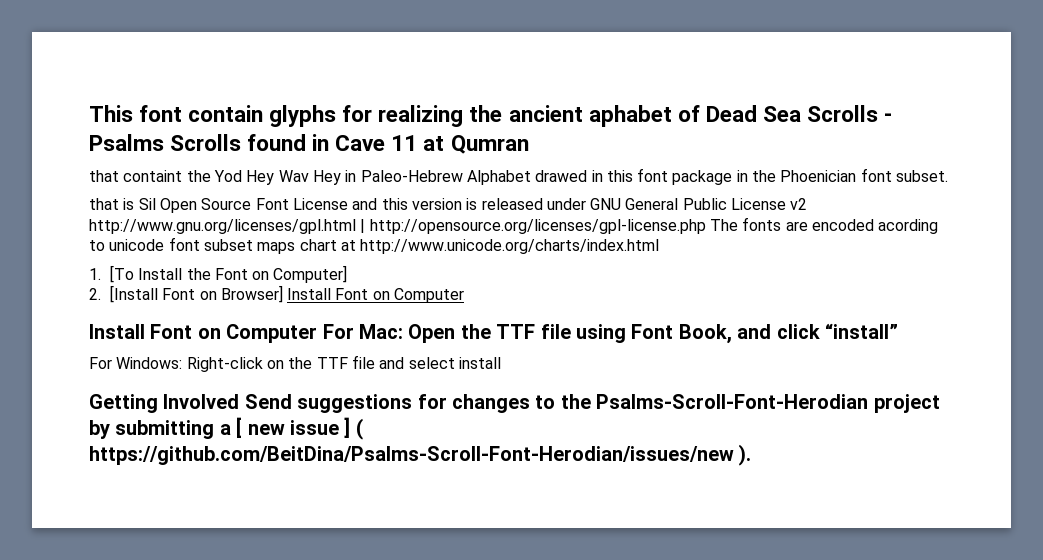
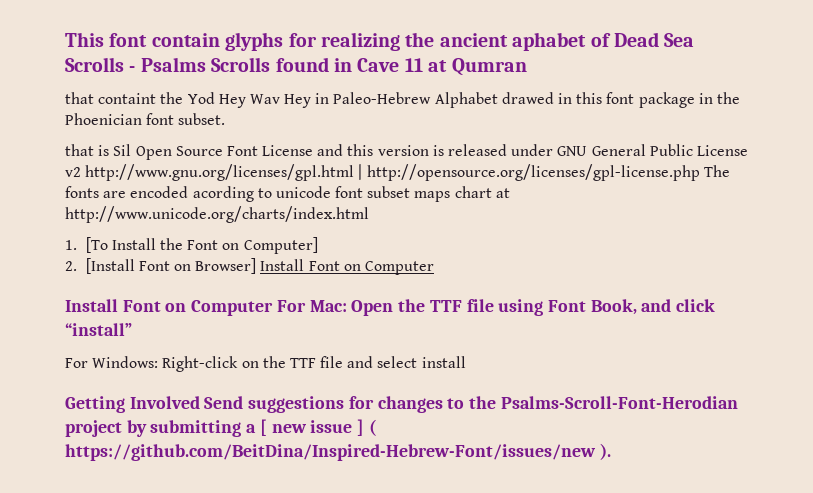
- Getting Involved Send suggestions for changes to the Psalms-Scroll-Font-Herodian project by submitting a [ new issue ] ( https://github.com/BeitDina/Psalms-Scroll-Font-Herodian/issues/new ).
+ Getting Involved Send suggestions for changes to the Psalms-Scroll-Font-Herodian project by submitting a [ new issue ] ( https://github.com/BeitDina/Inspired-Hebrew-Font/issues/new ).

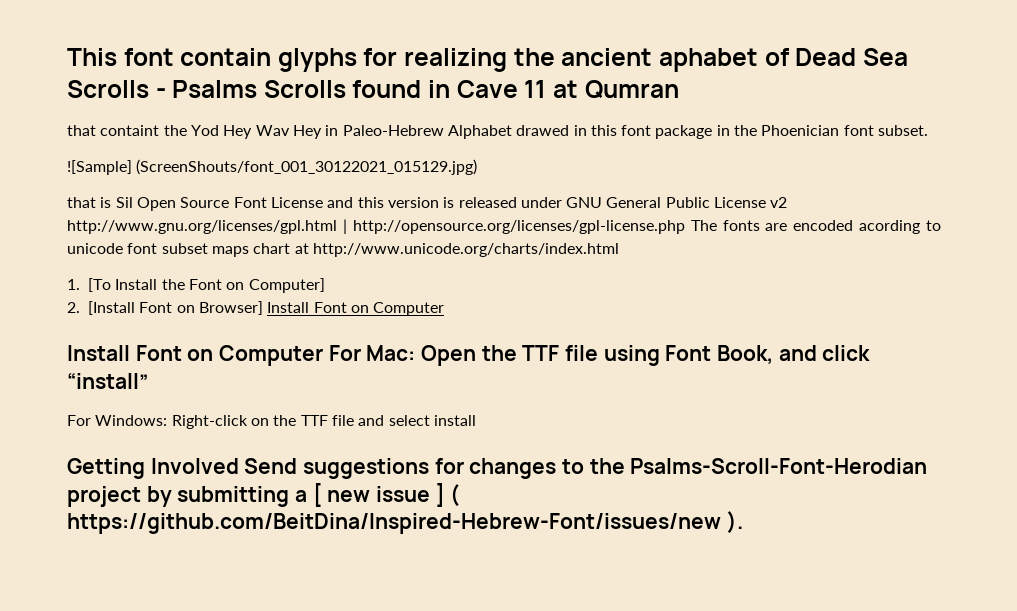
+ ![Sample] (ScreenShouts/font_001_30122021_015129.jpg)

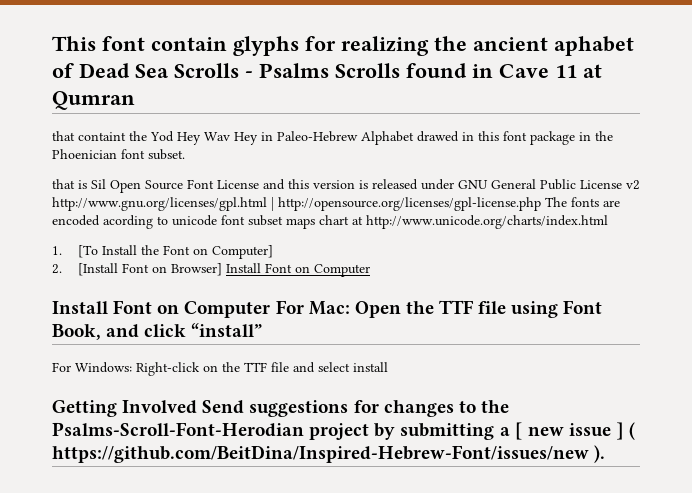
- ![Sample] (ScreenShouts/font_001_30122021_015129.jpg)

